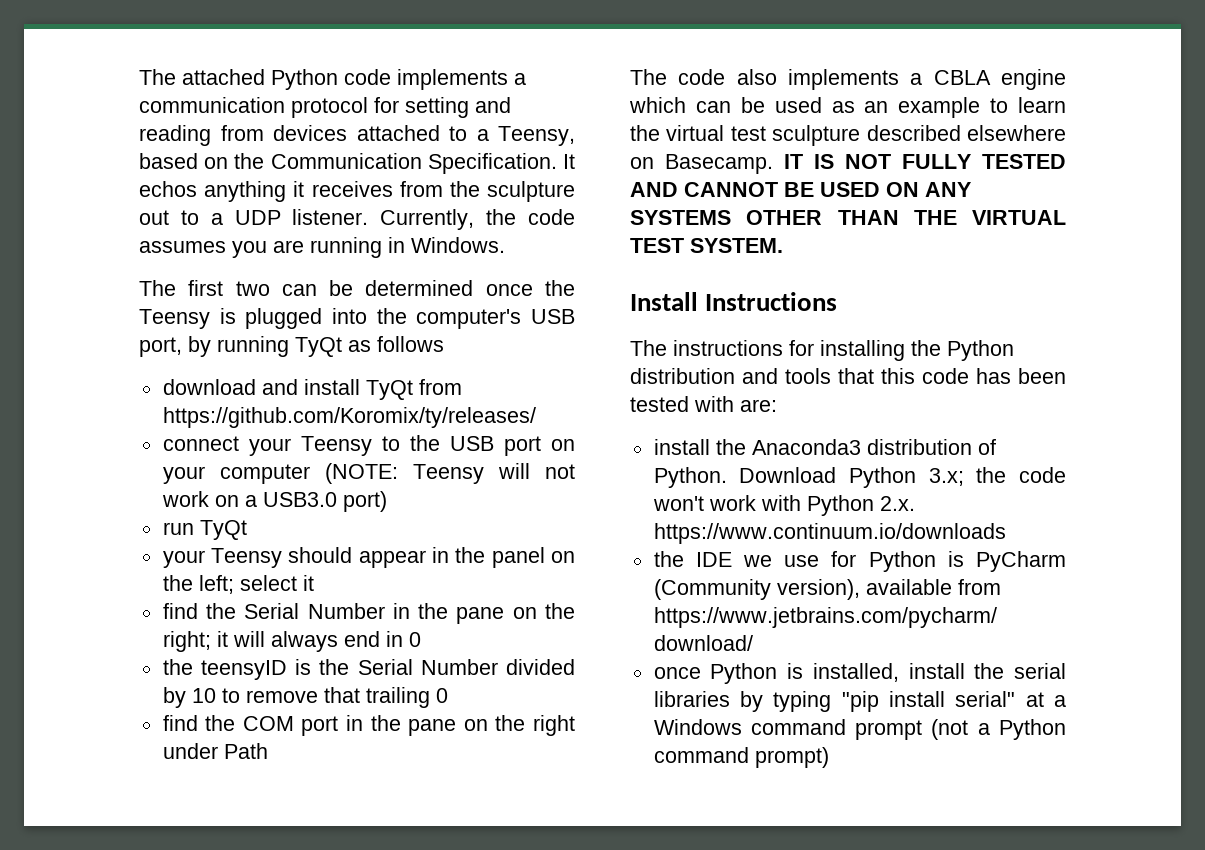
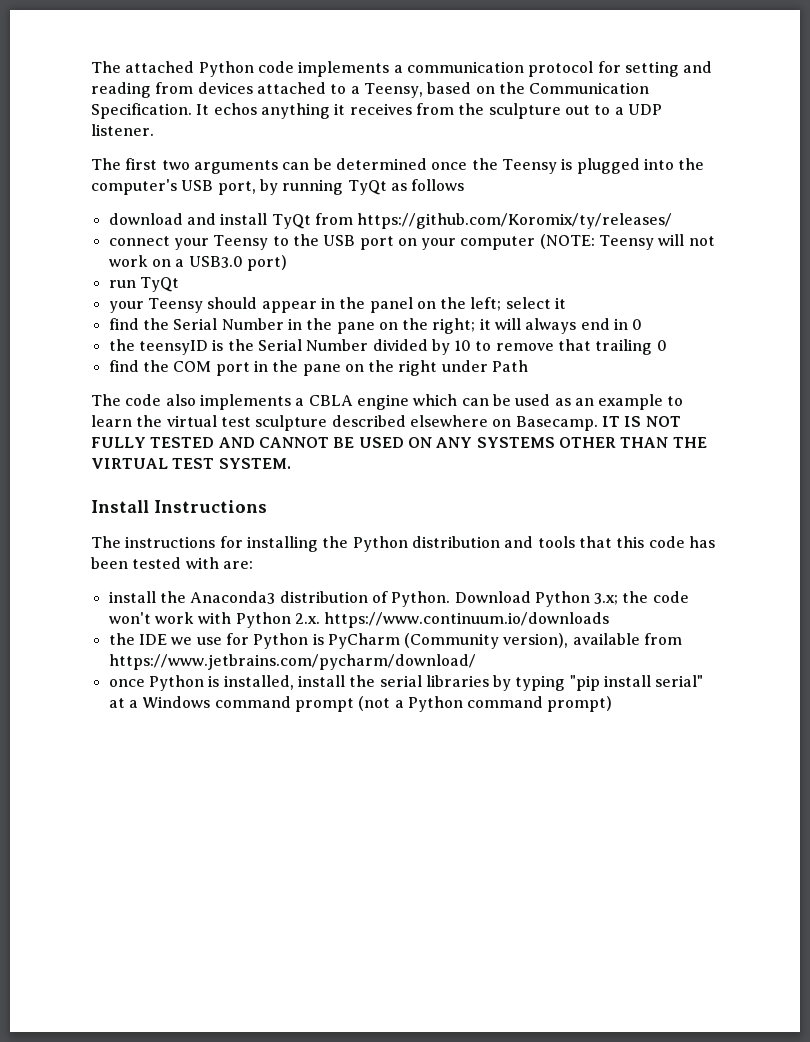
- Currently, the code assumes you are running in Windows.
- The first two can be determined once the Teensy is plugged into the computer's USB port, by running TyQt as follows
+ The first two arguments can be determined once the Teensy is plugged into the computer's USB port, by running TyQt as follows

